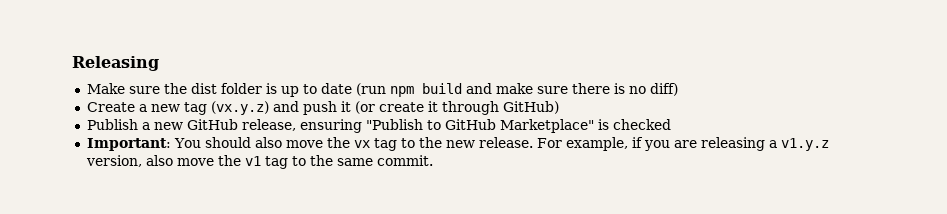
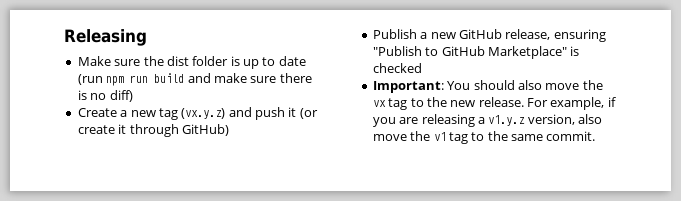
- Make sure the dist folder is up to date (run npm build and make sure there is no diff)
+ Make sure the dist folder is up to date (run npm run build and make sure there is no diff)

